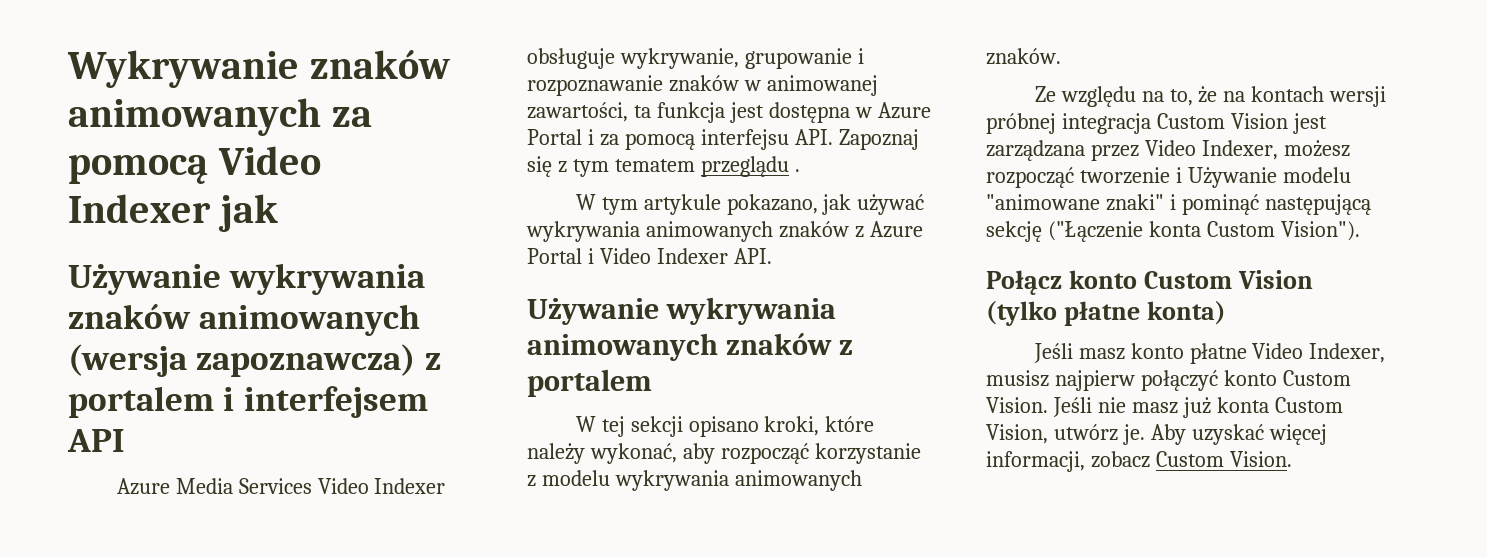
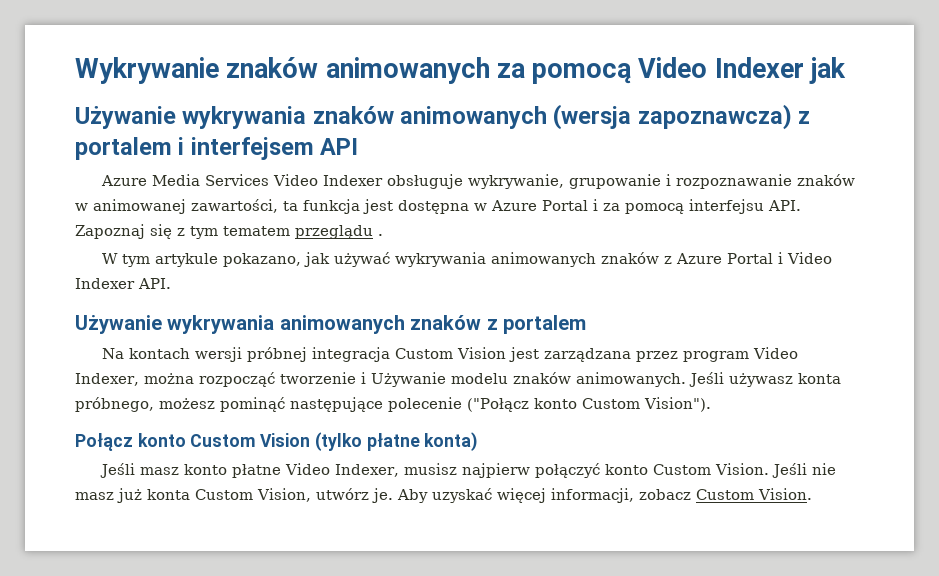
- W tej sekcji opisano kroki, które należy wykonać, aby rozpocząć korzystanie z modelu wykrywania animowanych znaków.
- Ze względu na to, że na kontach wersji próbnej integracja Custom Vision jest zarządzana przez Video Indexer, możesz rozpocząć tworzenie i Używanie modelu "animowane znaki" i pominąć następującą sekcję ("Łączenie konta Custom Vision").
+ Na kontach wersji próbnej integracja Custom Vision jest zarządzana przez program Video Indexer, można rozpocząć tworzenie i Używanie modelu znaków animowanych. Jeśli używasz konta próbnego, możesz pominąć następujące polecenie ("Połącz konto Custom Vision").

